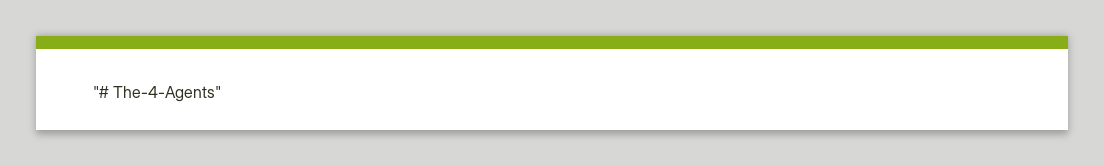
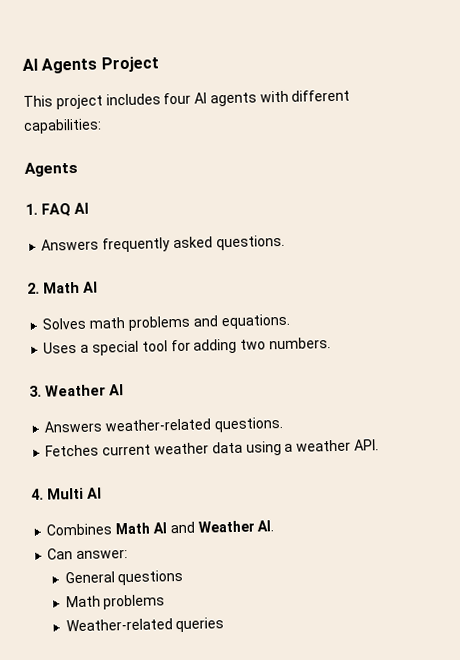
- "# The-4-Agents"
+ AI Agents Project
+ This project includes four AI agents with different capabilities:
+ Agents
+ 1. FAQ AI
+ Answers frequently asked questions.
+ 2. Math AI
+ Solves math problems and equations.
+ Uses a special tool for adding two numbers.
+ 3. Weather AI
+ Answers weather-related questions.
+ Fetches current weather data using a weather API.
+ 4. Multi AI
+ Combines Math AI and Weather AI.
+ Can answer:
+ General questions
+ Math problems
+ Weather-related queries

